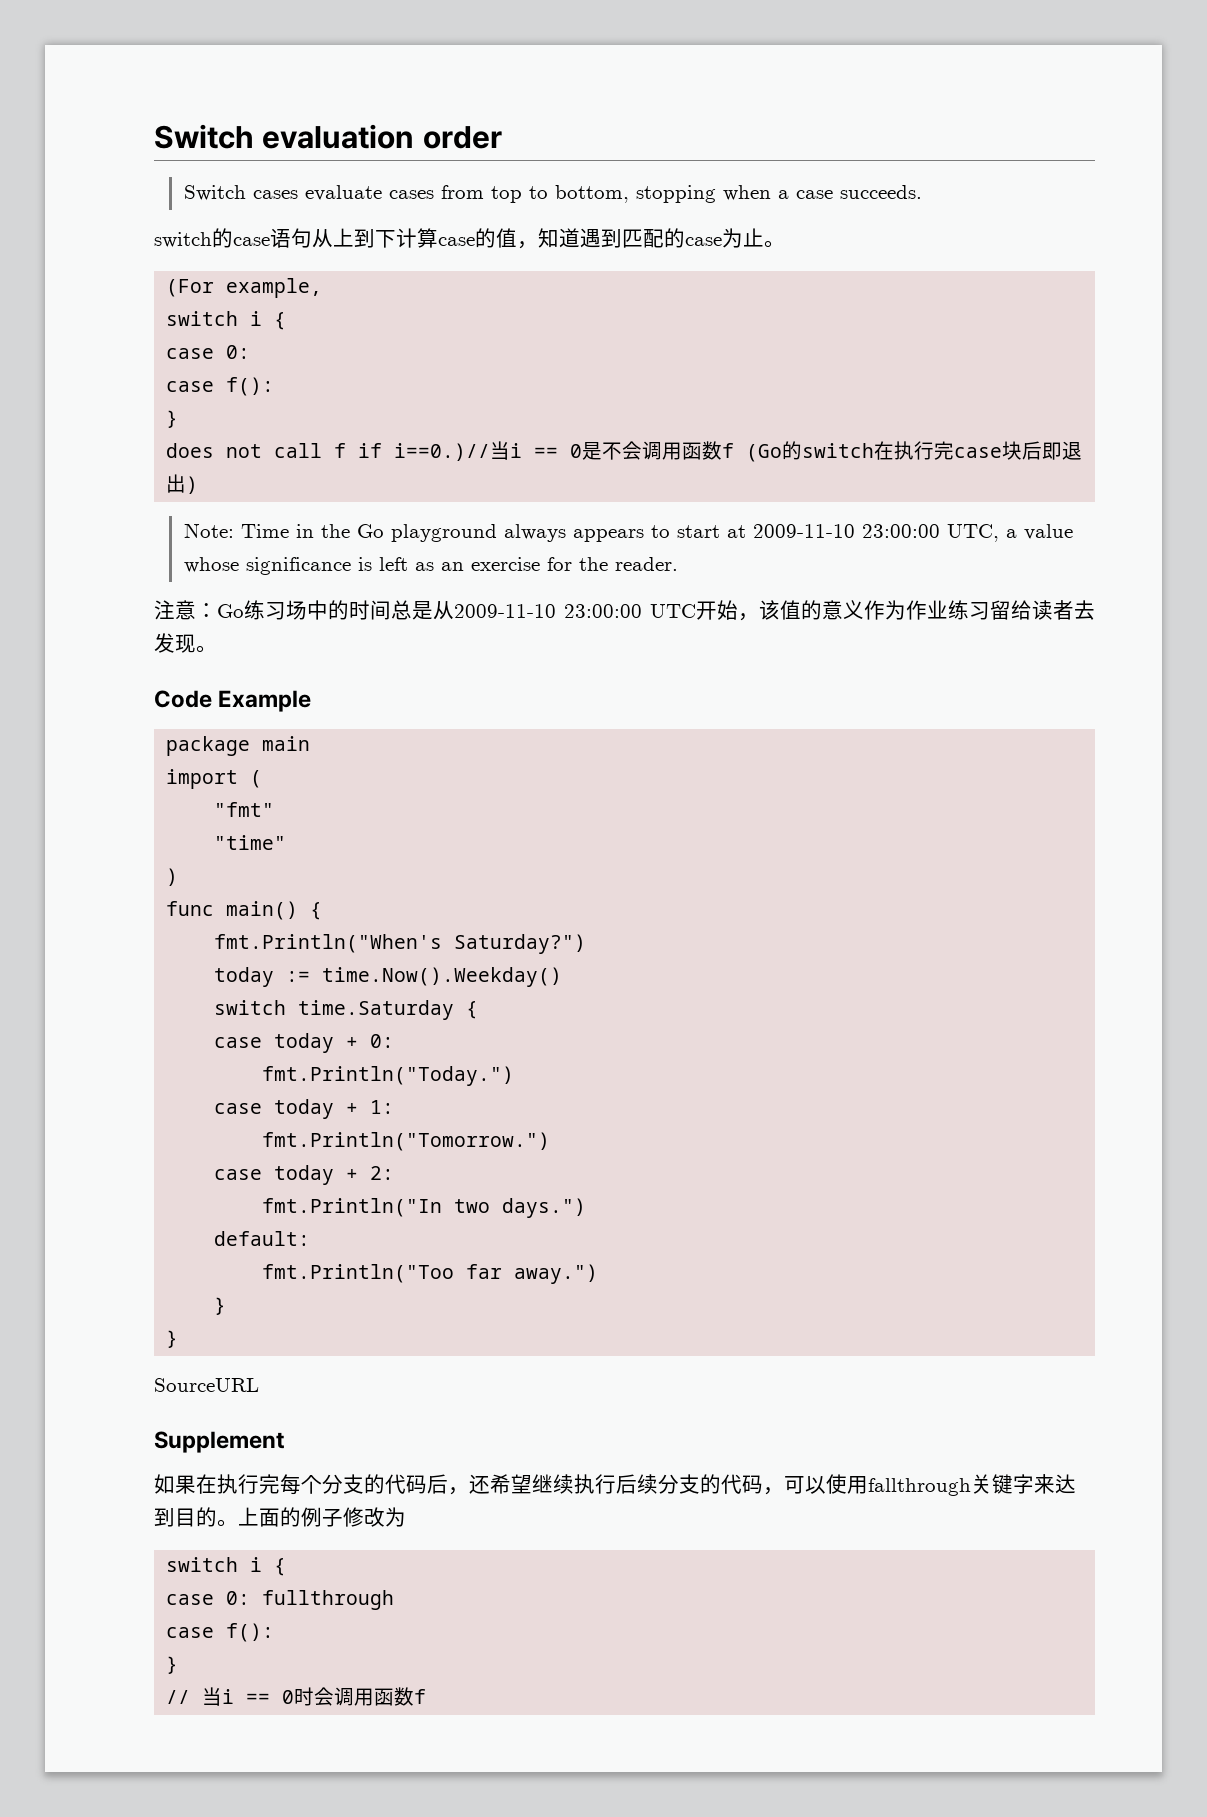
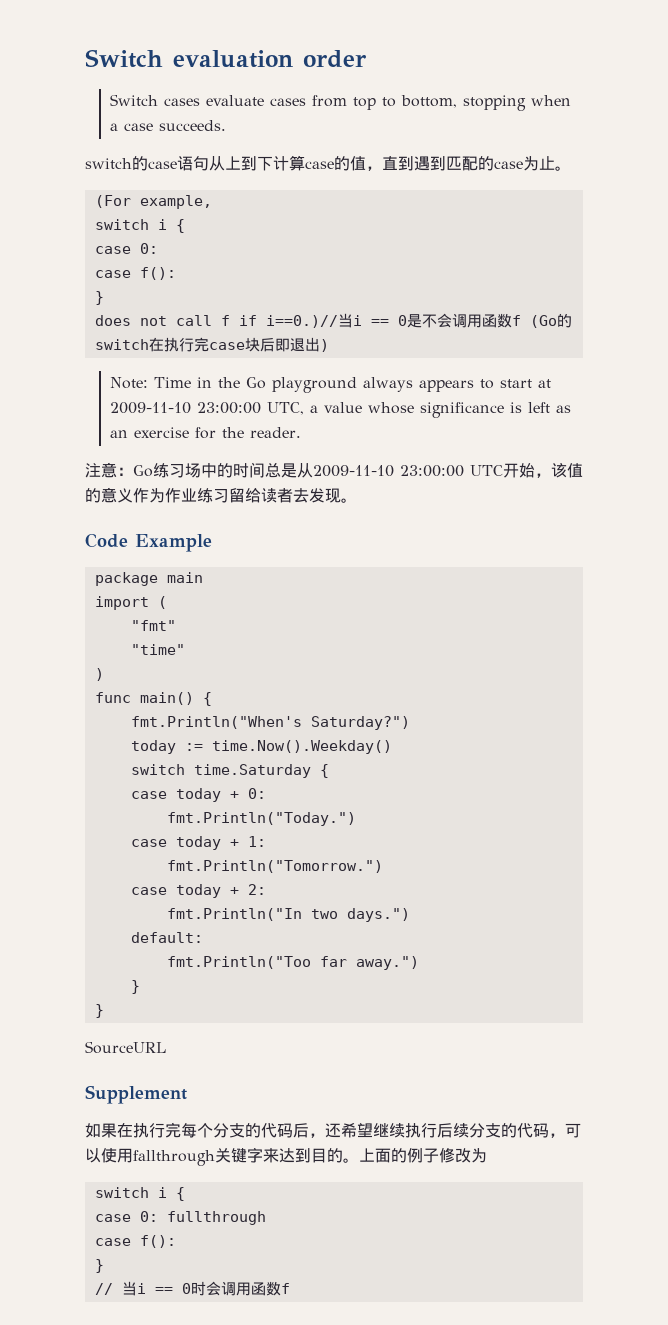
- switch的case语句从上到下计算case的值，知道遇到匹配的case为止。
+ switch的case语句从上到下计算case的值，直到遇到匹配的case为止。

